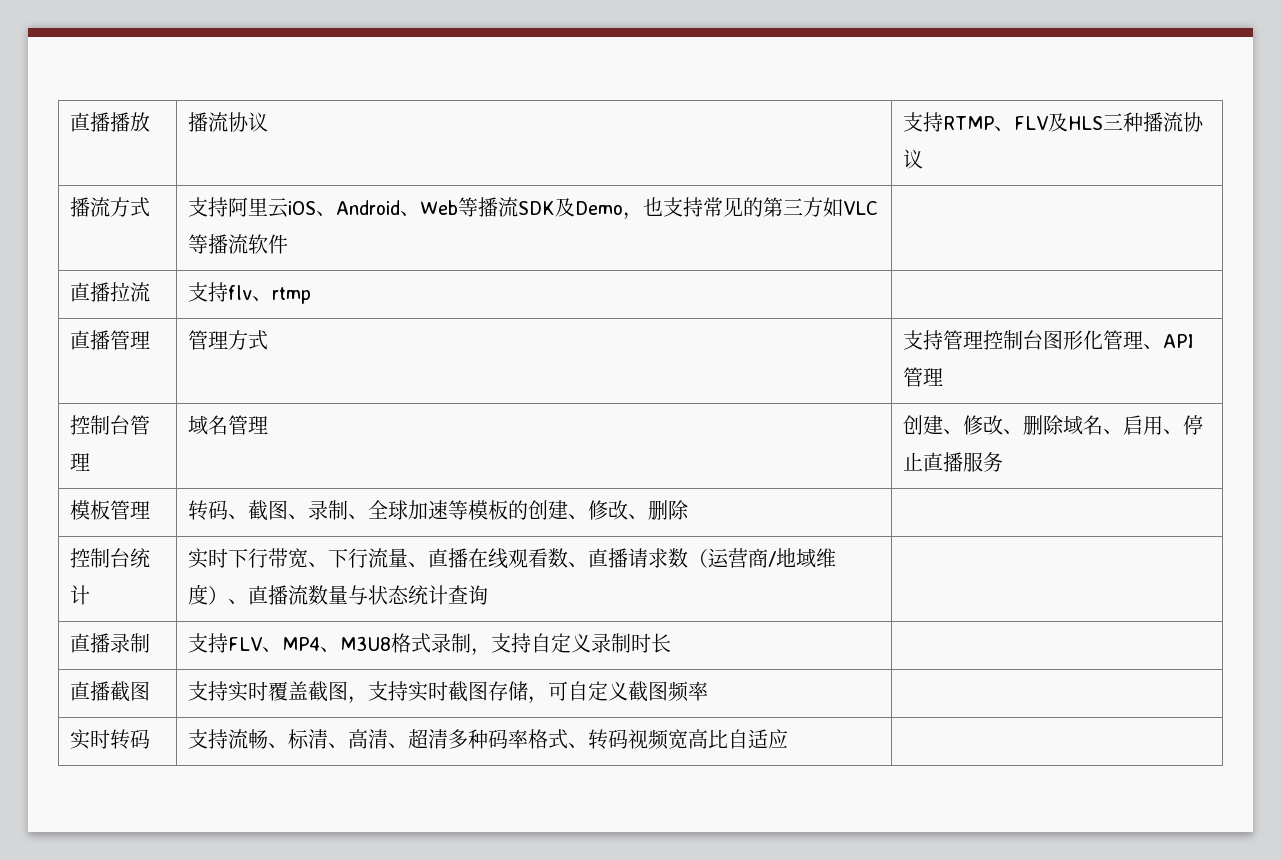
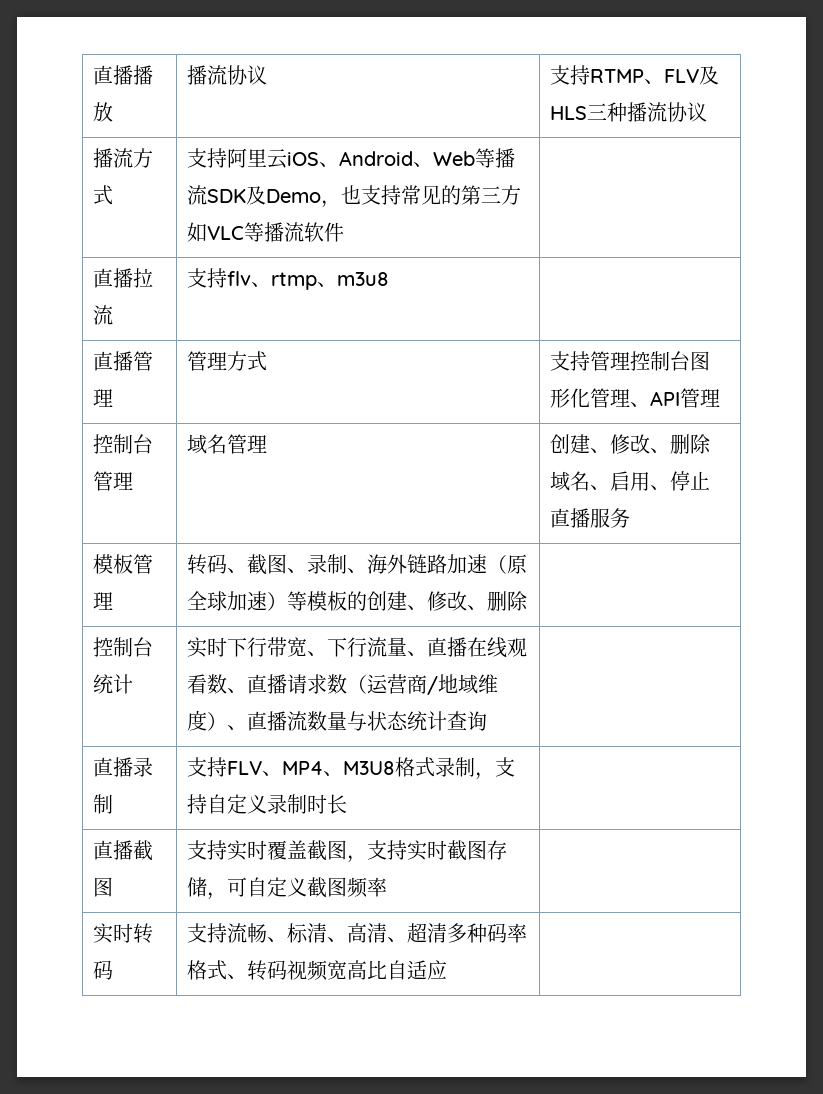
- 直播拉流 | 支持flv、rtmp |
+ 直播拉流 | 支持flv、rtmp、m3u8 |
- 模板管理 | 转码、截图、录制、全球加速等模板的创建、修改、删除 |
+ 模板管理 | 转码、截图、录制、海外链路加速（原全球加速）等模板的创建、修改、删除 |

